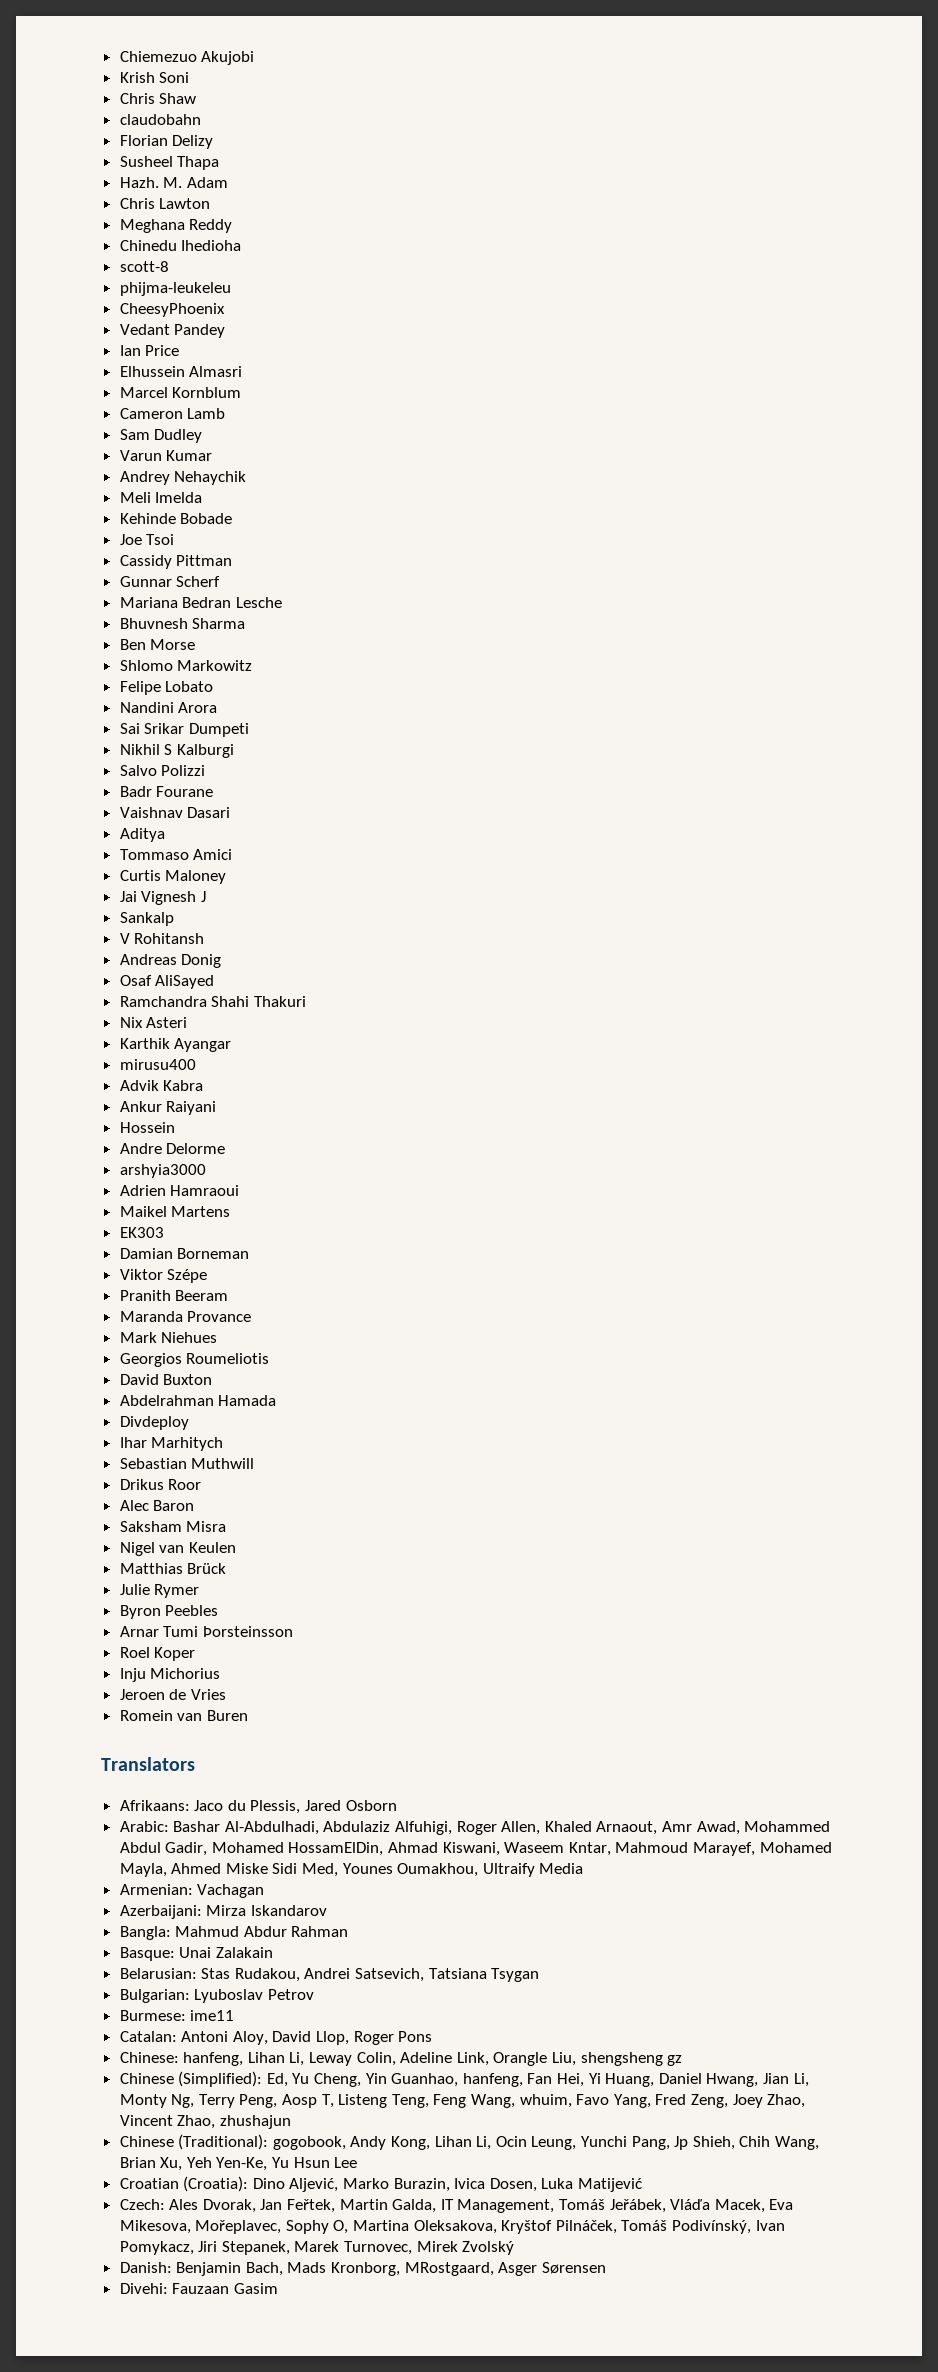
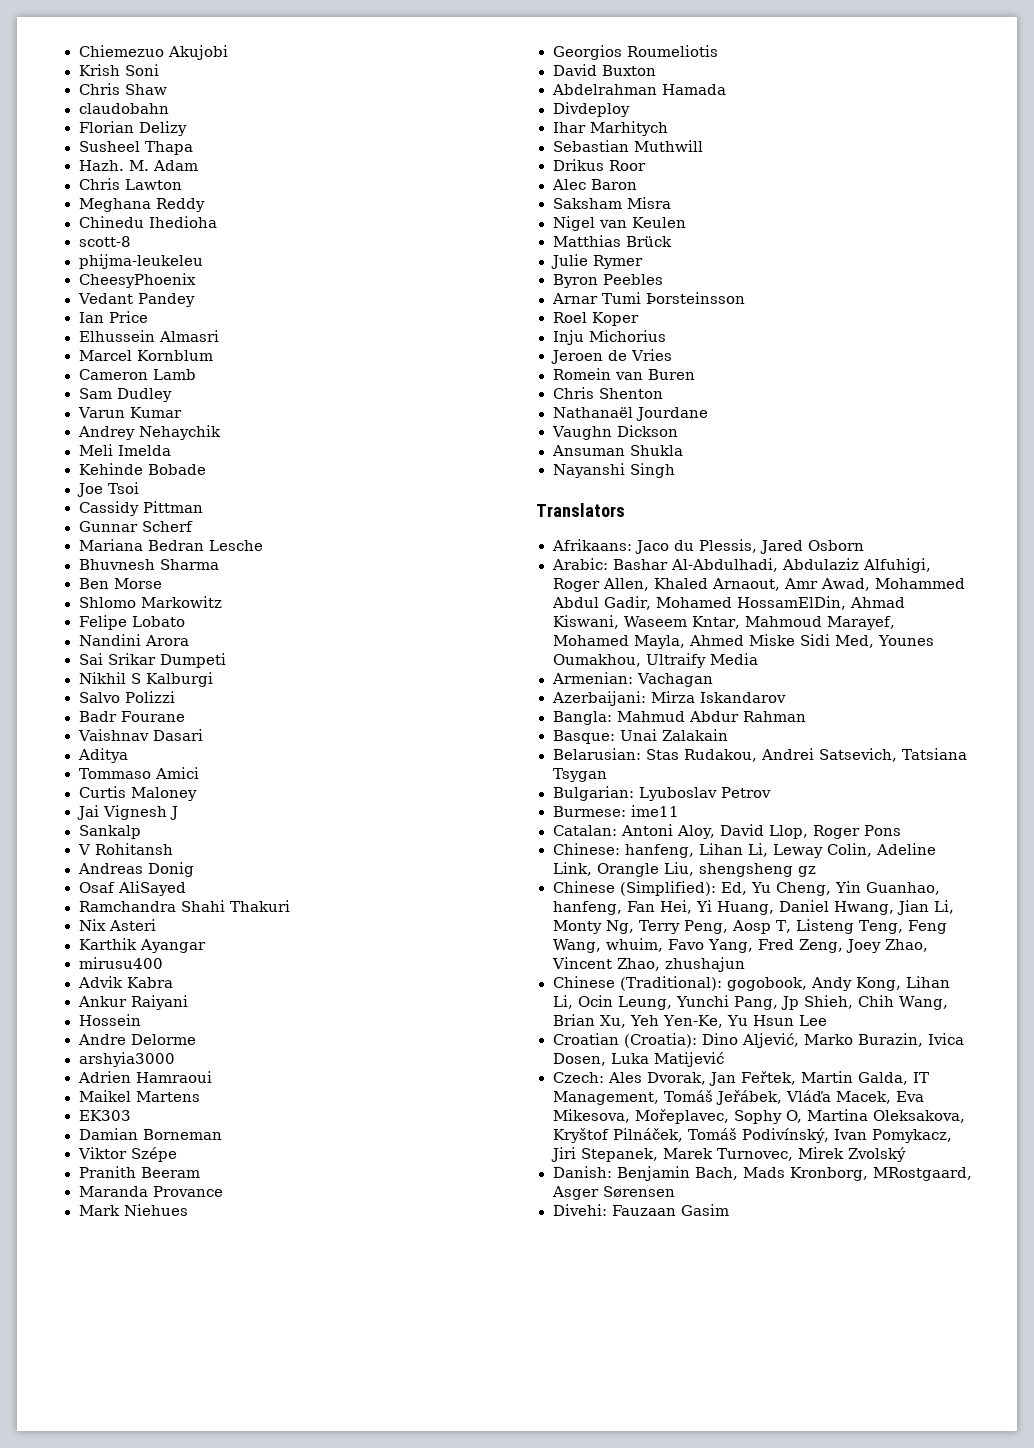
+ Chris Shenton
+ Nathanaël Jourdane
+ Vaughn Dickson
+ Ansuman Shukla
+ Nayanshi Singh

